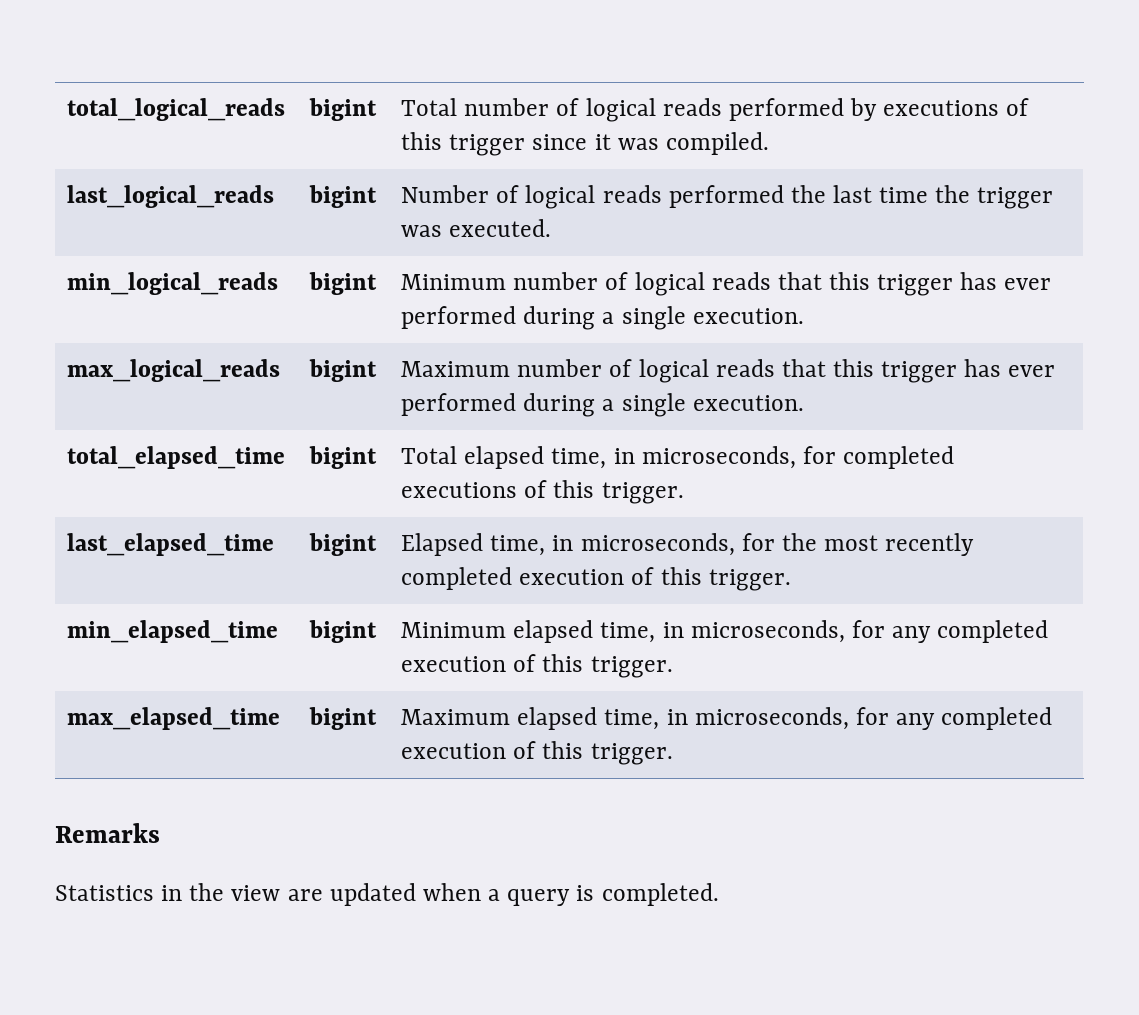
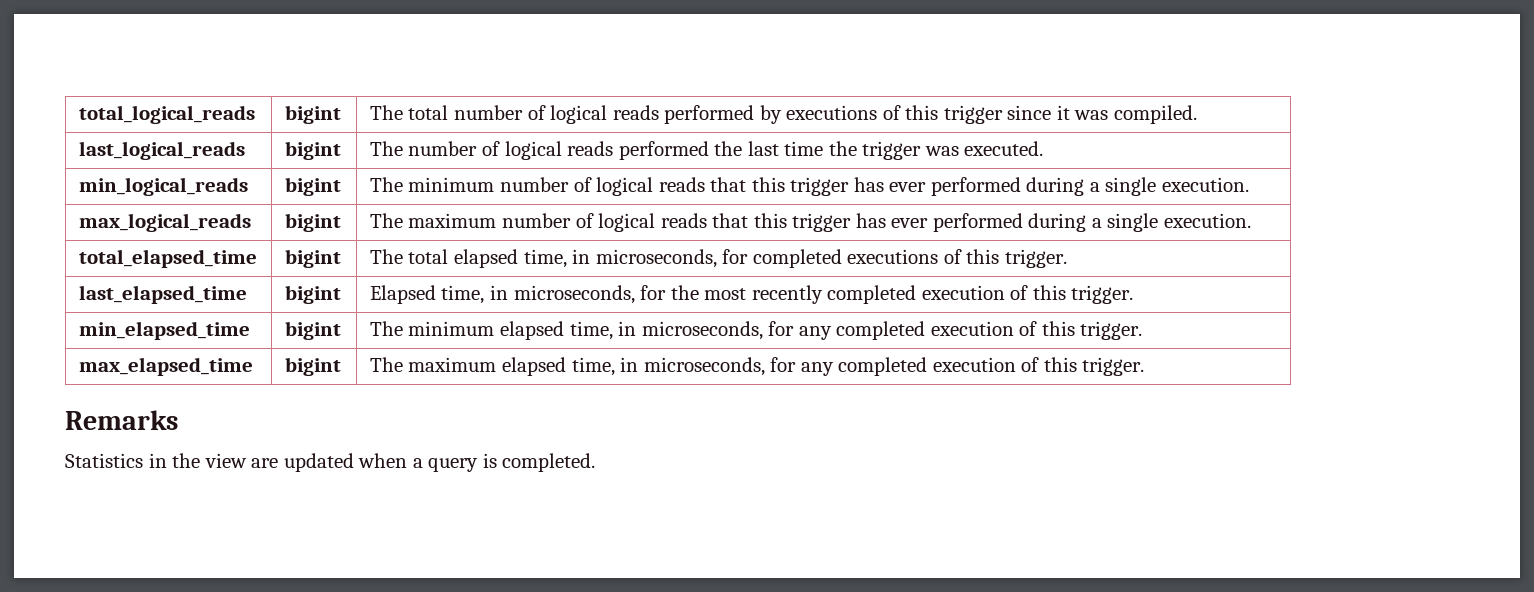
- total_logical_reads | bigint | Total number of logical reads performed by executions of this trigger since it was compiled.
+ total_logical_reads | bigint | The total number of logical reads performed by executions of this trigger since it was compiled.
- last_logical_reads | bigint | Number of logical reads performed the last time the trigger was executed.
+ last_logical_reads | bigint | The number of logical reads performed the last time the trigger was executed.
- min_logical_reads | bigint | Minimum number of logical reads that this trigger has ever performed during a single execution.
+ min_logical_reads | bigint | The minimum number of logical reads that this trigger has ever performed during a single execution.
- max_logical_reads | bigint | Maximum number of logical reads that this trigger has ever performed during a single execution.
+ max_logical_reads | bigint | The maximum number of logical reads that this trigger has ever performed during a single execution.
- total_elapsed_time | bigint | Total elapsed time, in microseconds, for completed executions of this trigger.
+ total_elapsed_time | bigint | The total elapsed time, in microseconds, for completed executions of this trigger.
- min_elapsed_time | bigint | Minimum elapsed time, in microseconds, for any completed execution of this trigger.
+ min_elapsed_time | bigint | The minimum elapsed time, in microseconds, for any completed execution of this trigger.
- max_elapsed_time | bigint | Maximum elapsed time, in microseconds, for any completed execution of this trigger.
+ max_elapsed_time | bigint | The maximum elapsed time, in microseconds, for any completed execution of this trigger.

